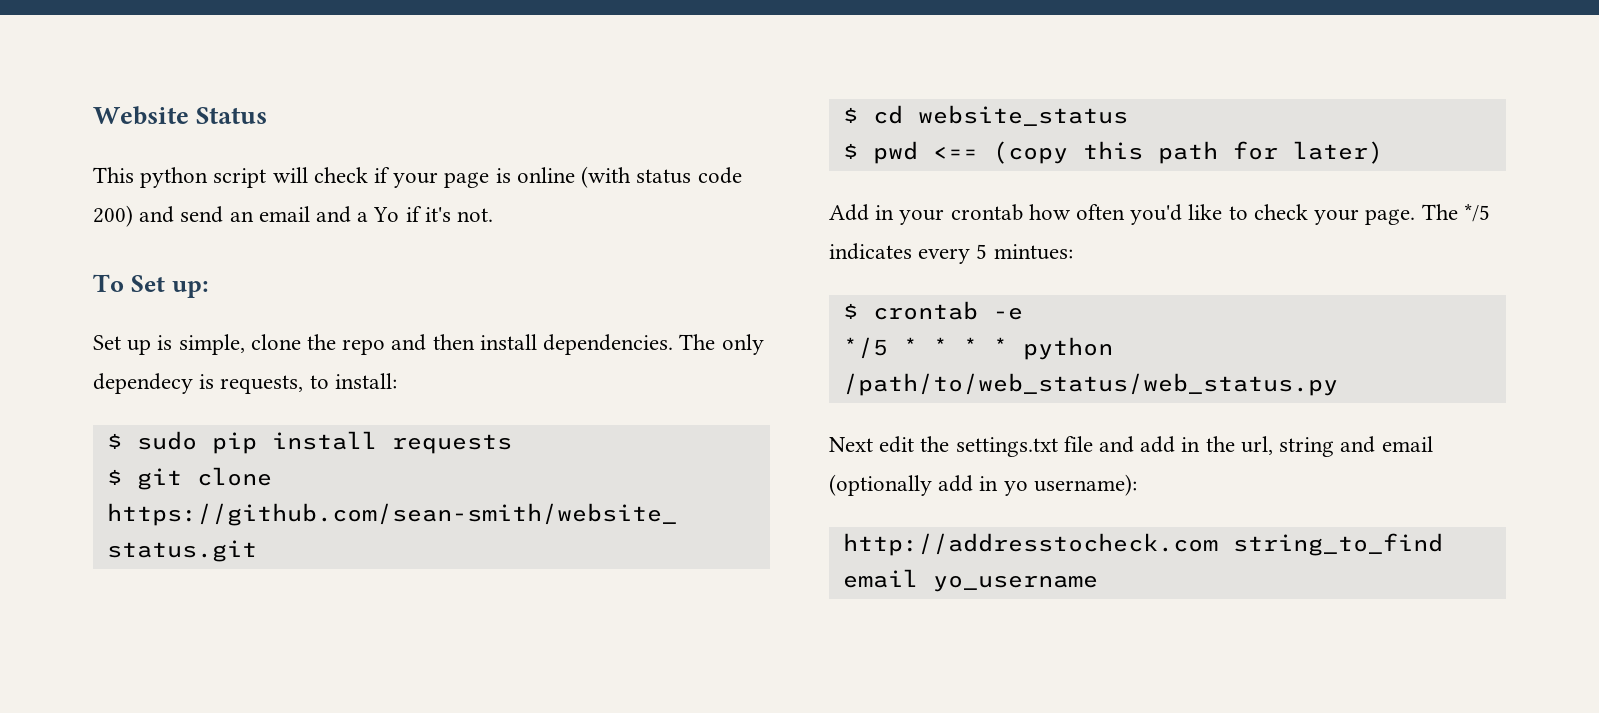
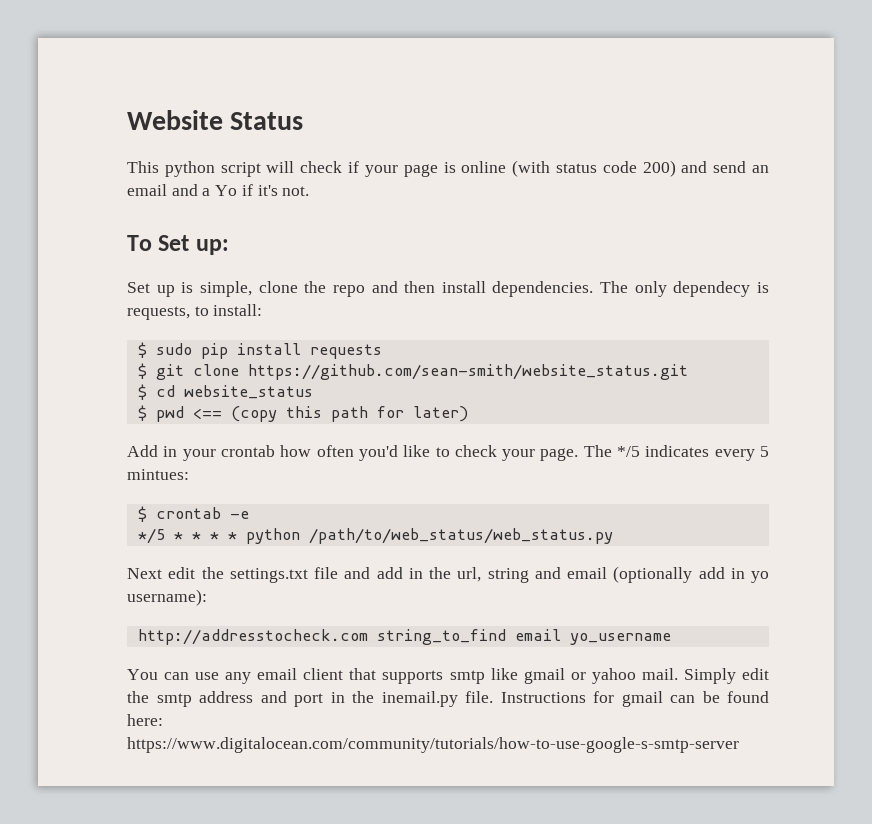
+ You can use any email client that supports smtp like gmail or yahoo mail. Simply edit the smtp address and port in the inemail.py file. Instructions for gmail can be found here: https://www.digitalocean.com/community/tutorials/how-to-use-google-s-smtp-server

